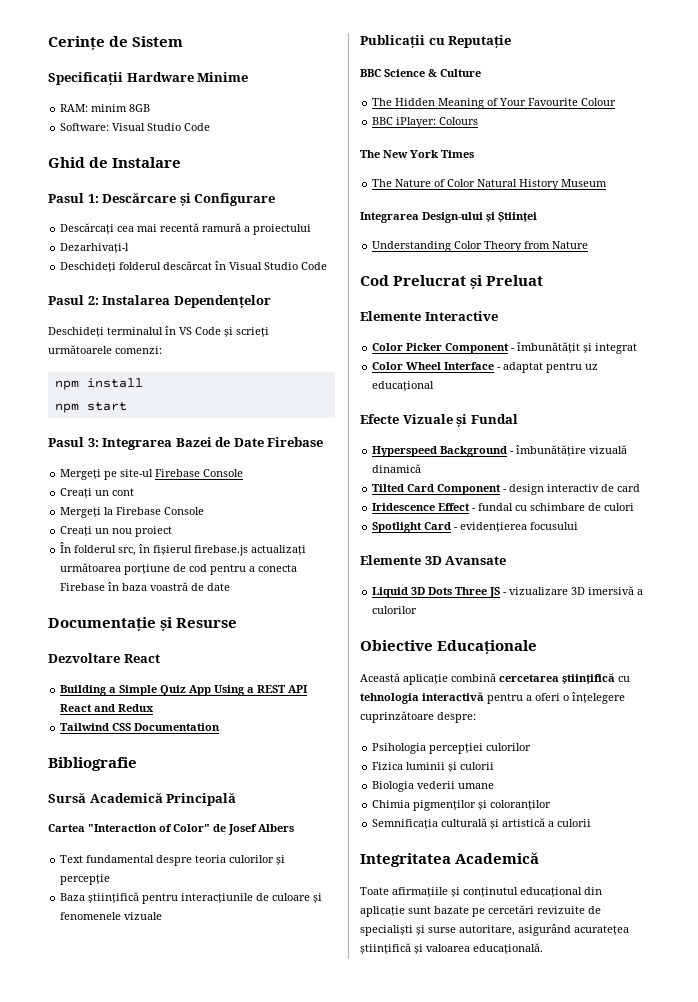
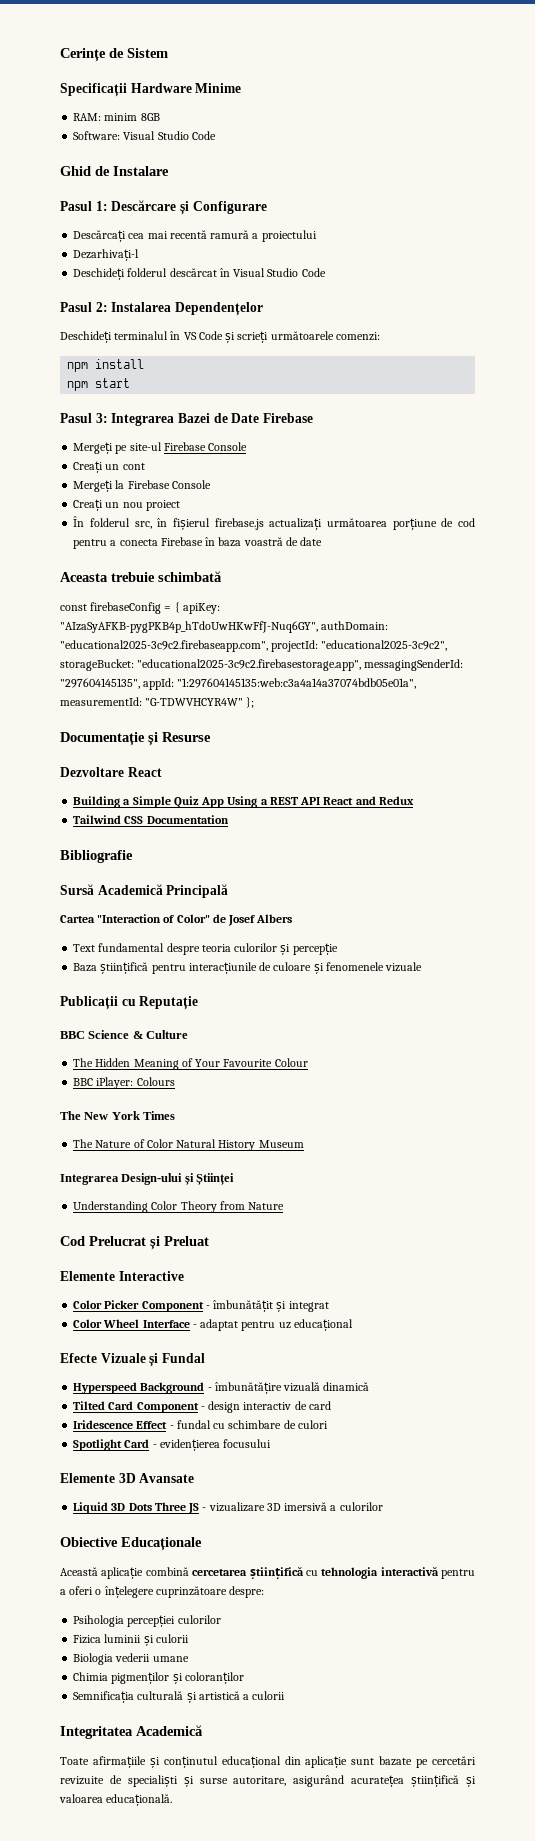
+ Aceasta trebuie schimbată
+ const firebaseConfig = { apiKey: "AIzaSyAFKB-pygPKB4p_hTdoUwHKwFfJ-Nuq6GY", authDomain: "educational2025-3c9c2.firebaseapp.com", projectId: "educational2025-3c9c2", storageBucket: "educational2025-3c9c2.firebasestorage.app", messagingSenderId: "297604145135", appId: "1:297604145135:web:c3a4a14a37074bdb05e01a", measurementId: "G-TDWVHCYR4W" };

